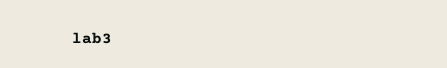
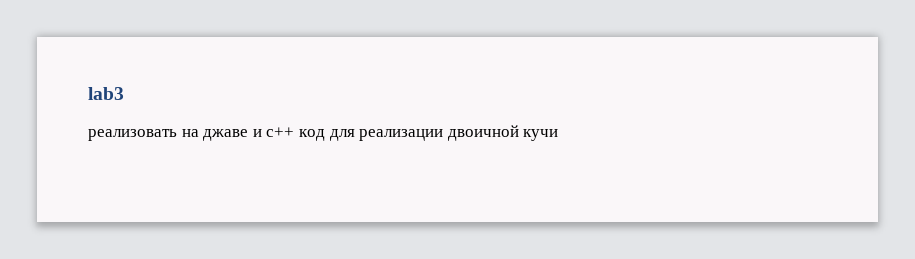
+ реализовать на джаве и c++ код для реализации двоичной кучи

